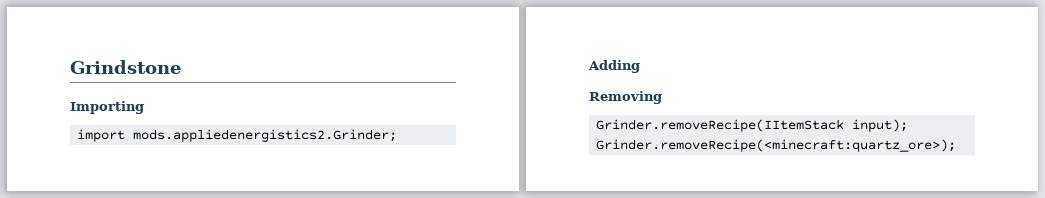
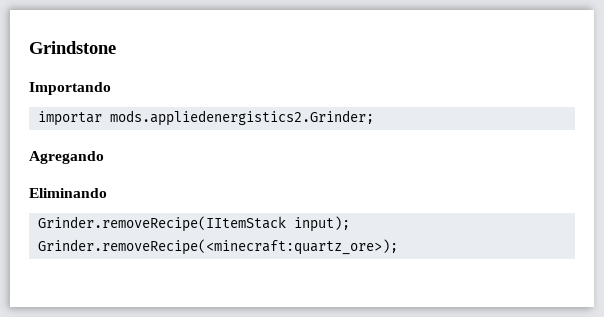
- Importing
- import mods.appliedenergistics2.Grinder;
+ Importando
+ importar mods.appliedenergistics2.Grinder;
- Adding
- Removing
+ Agregando
+ Eliminando

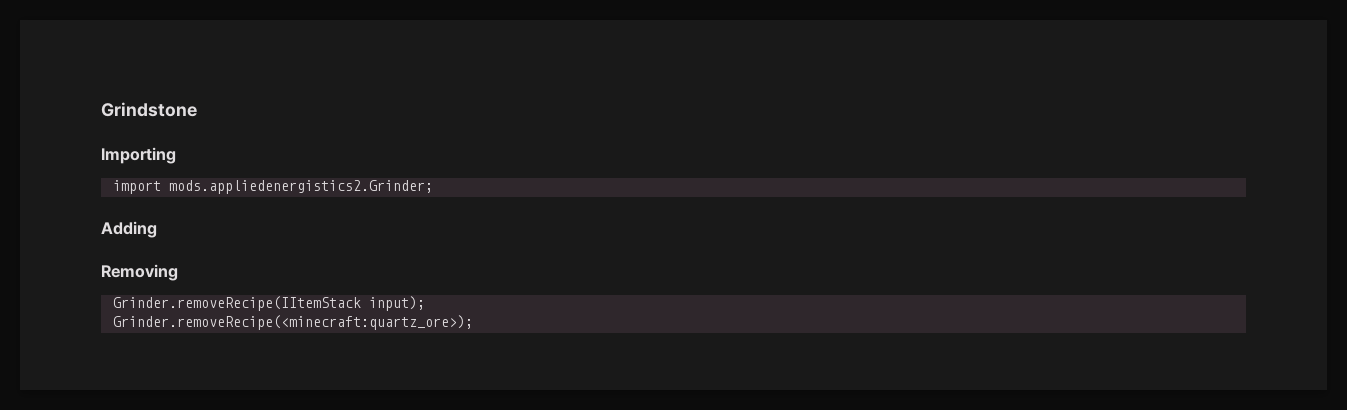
- Importando
- importar mods.appliedenergistics2.Grinder;
+ Importing
+ import mods.appliedenergistics2.Grinder;
- Agregando
- Eliminando
+ Adding
+ Removing

